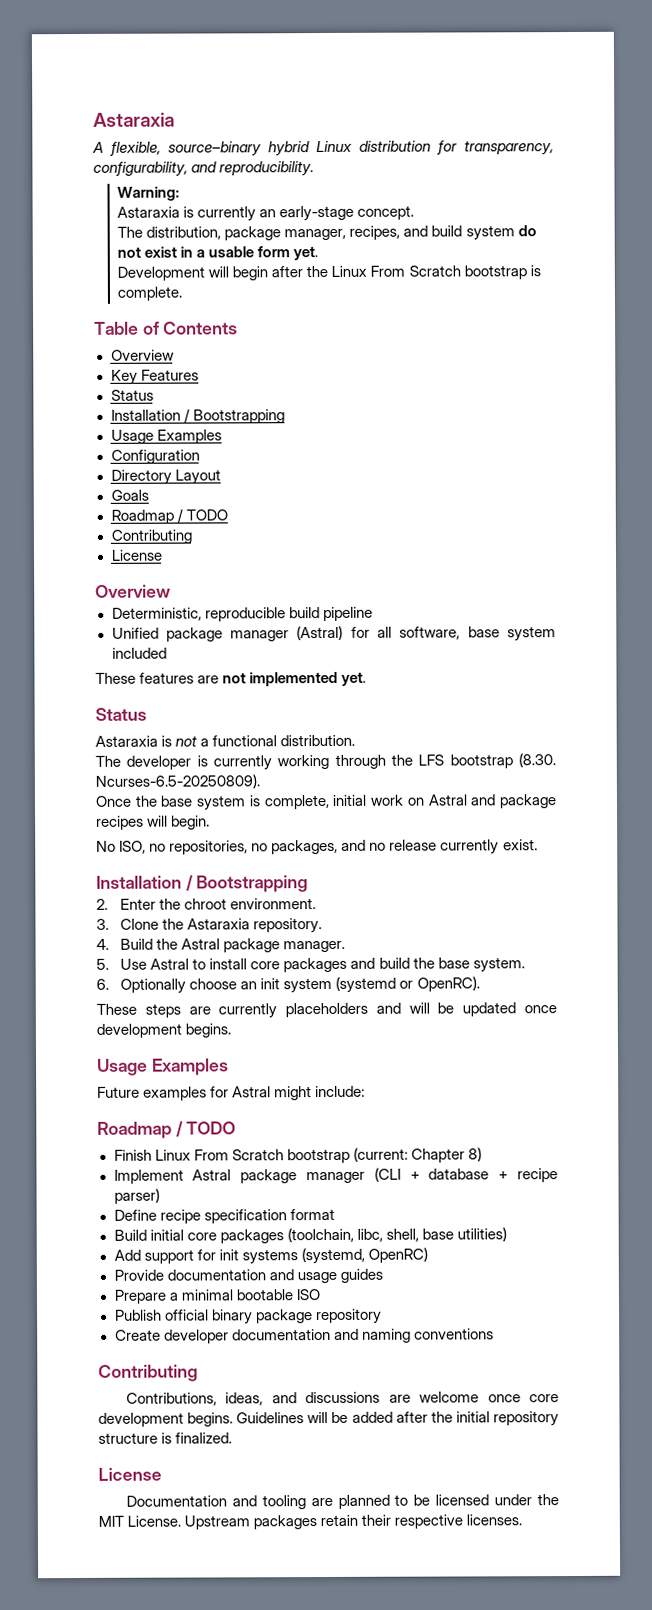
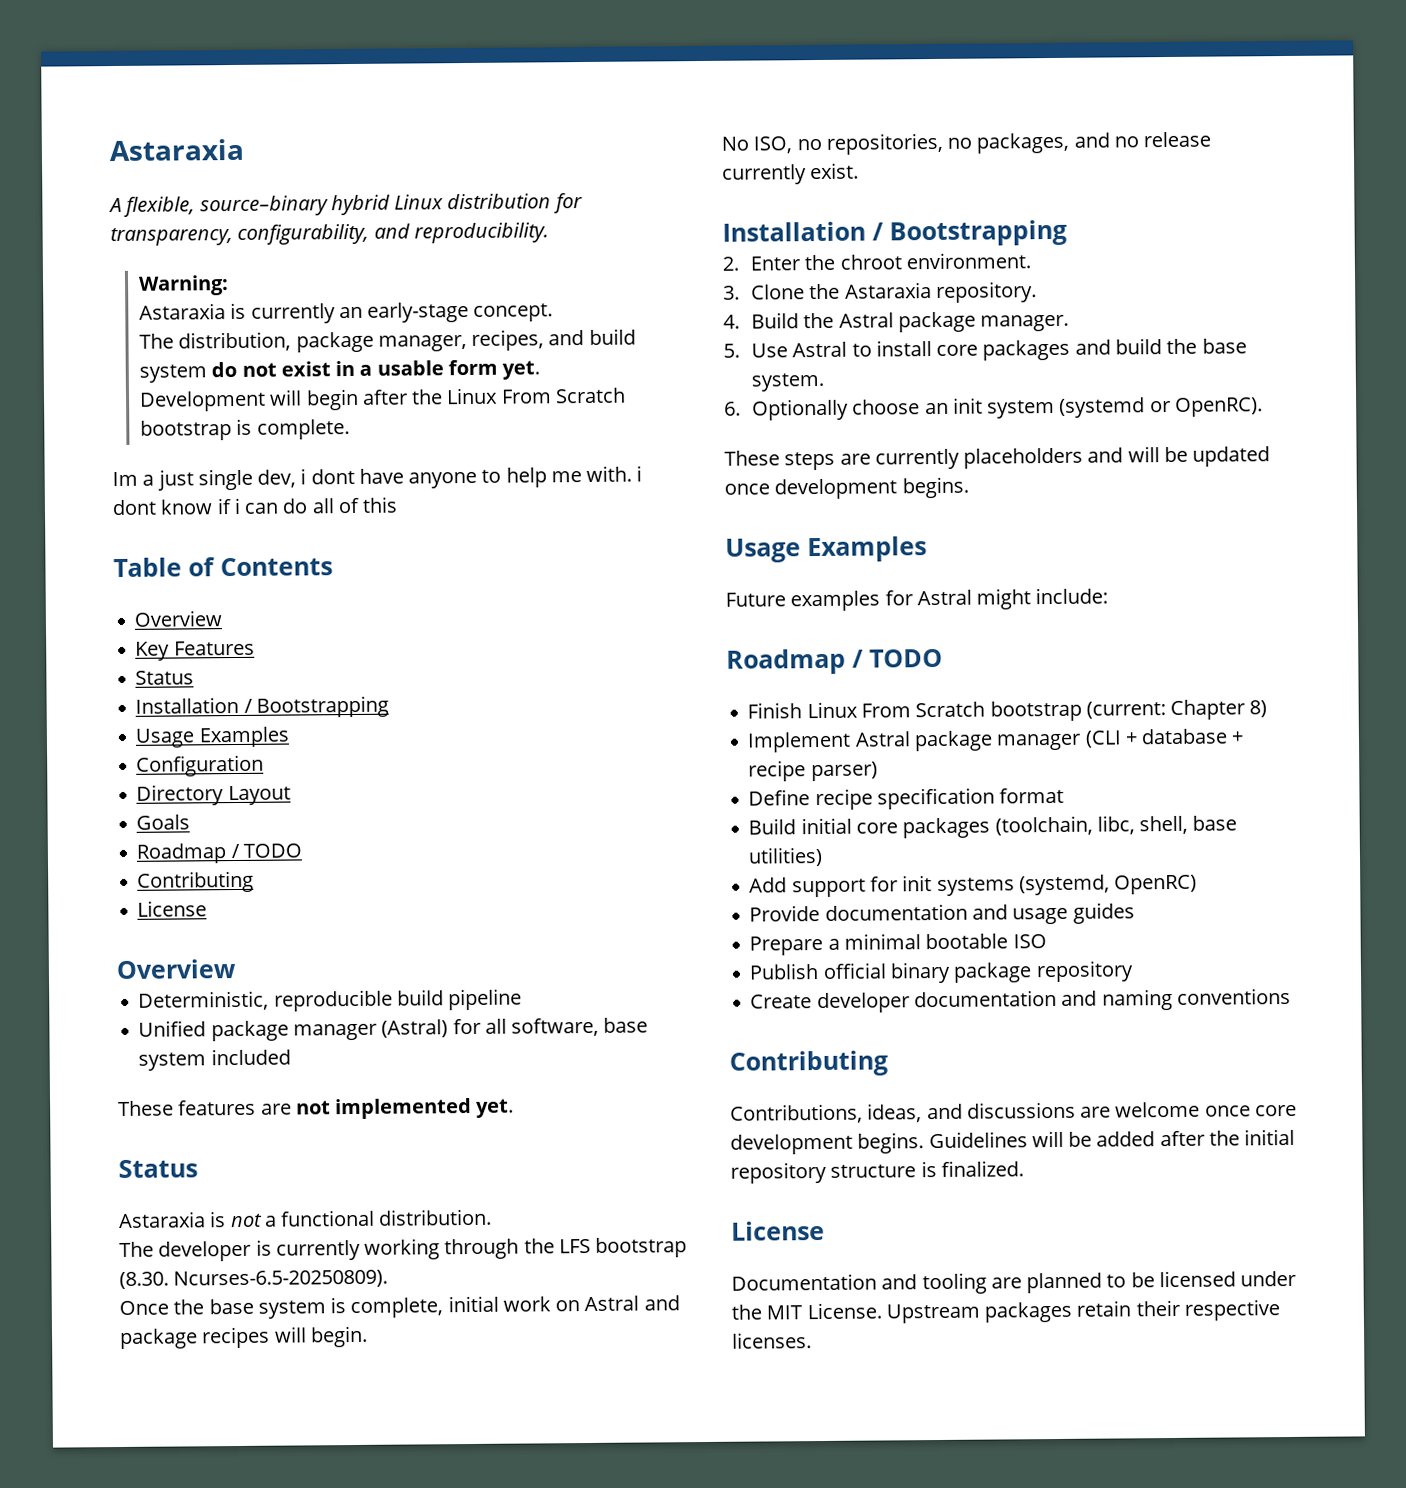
+ Im a just single dev, i dont have anyone to help me with. i dont know if i can do all of this

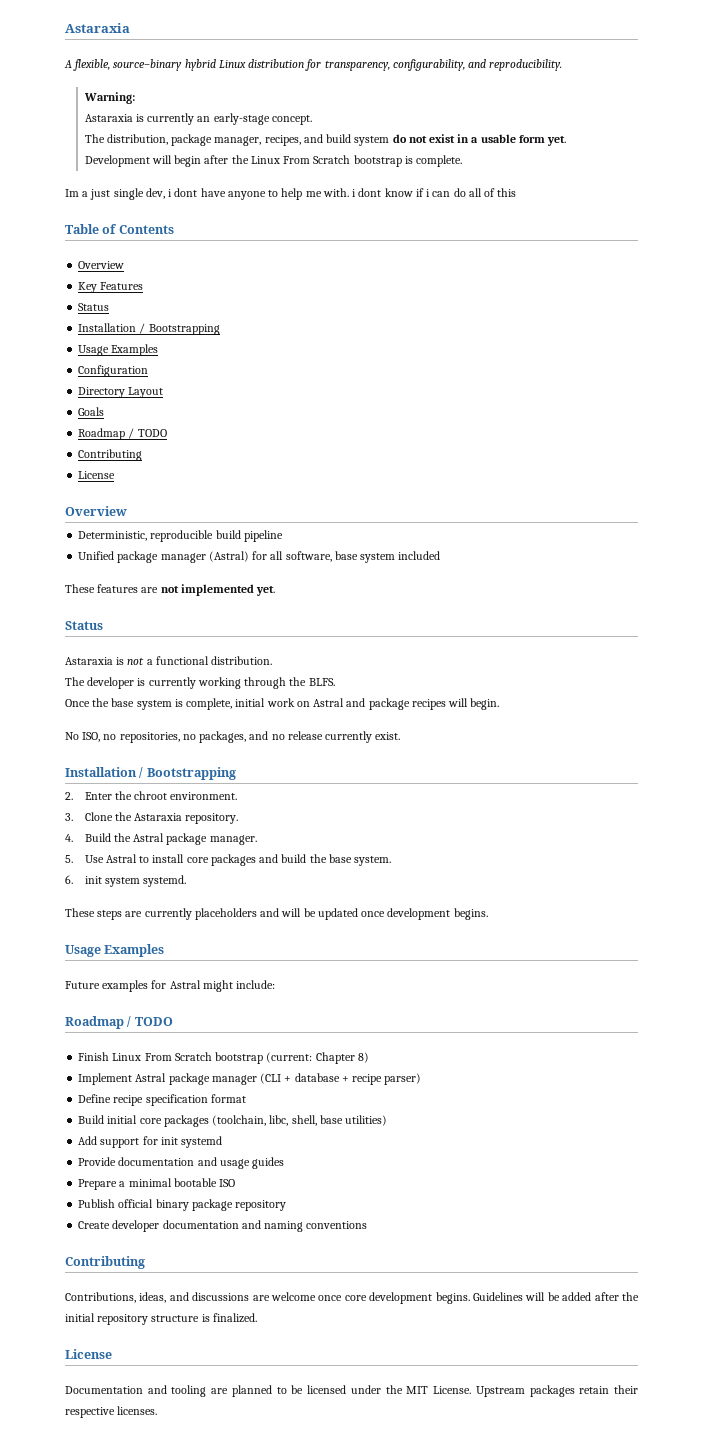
- The developer is currently working through the LFS bootstrap (8.30. Ncurses-6.5-20250809).
+ The developer is currently working through the BLFS.
- 6. Optionally choose an init system (systemd or OpenRC).
+ 6. init system systemd.
- Add support for init systems (systemd, OpenRC)
+ Add support for init systemd

